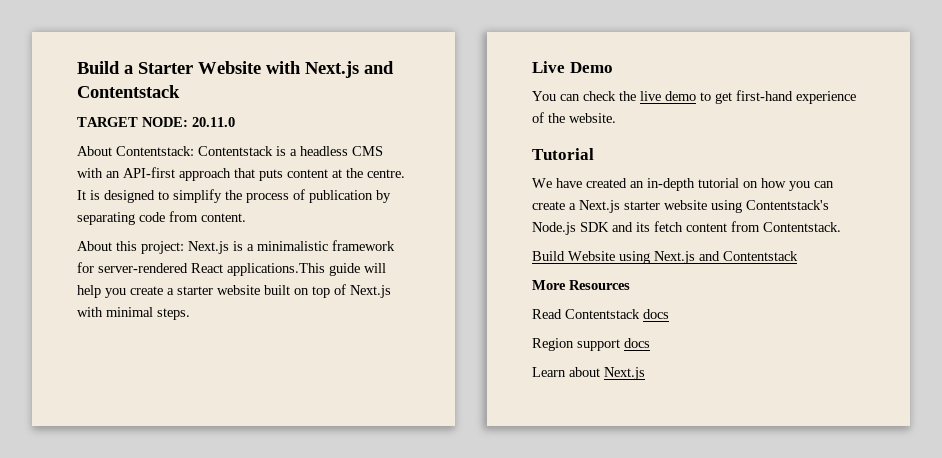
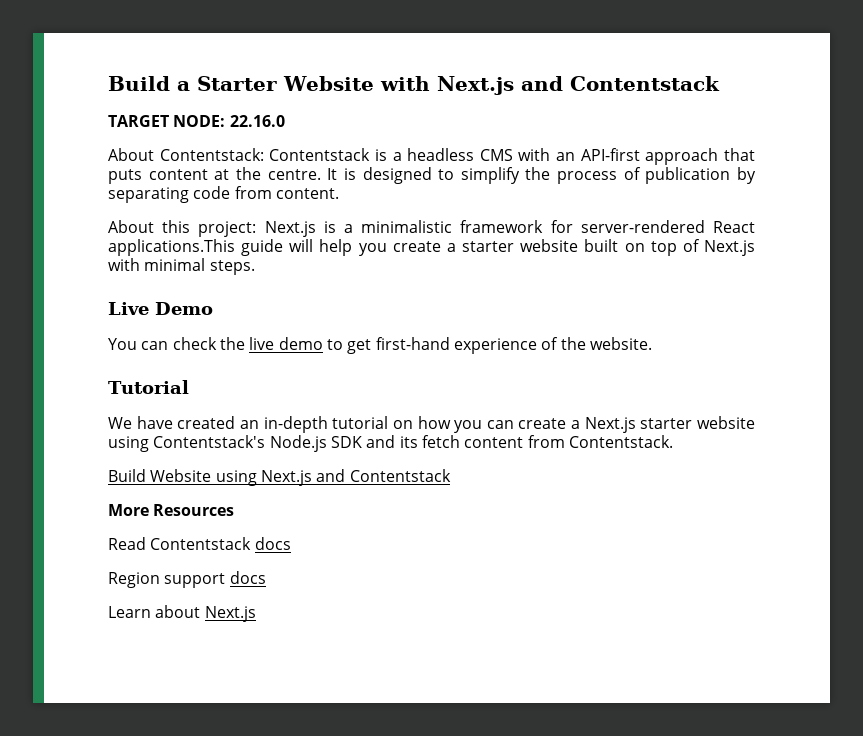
- TARGET NODE: 20.11.0
+ TARGET NODE: 22.16.0

